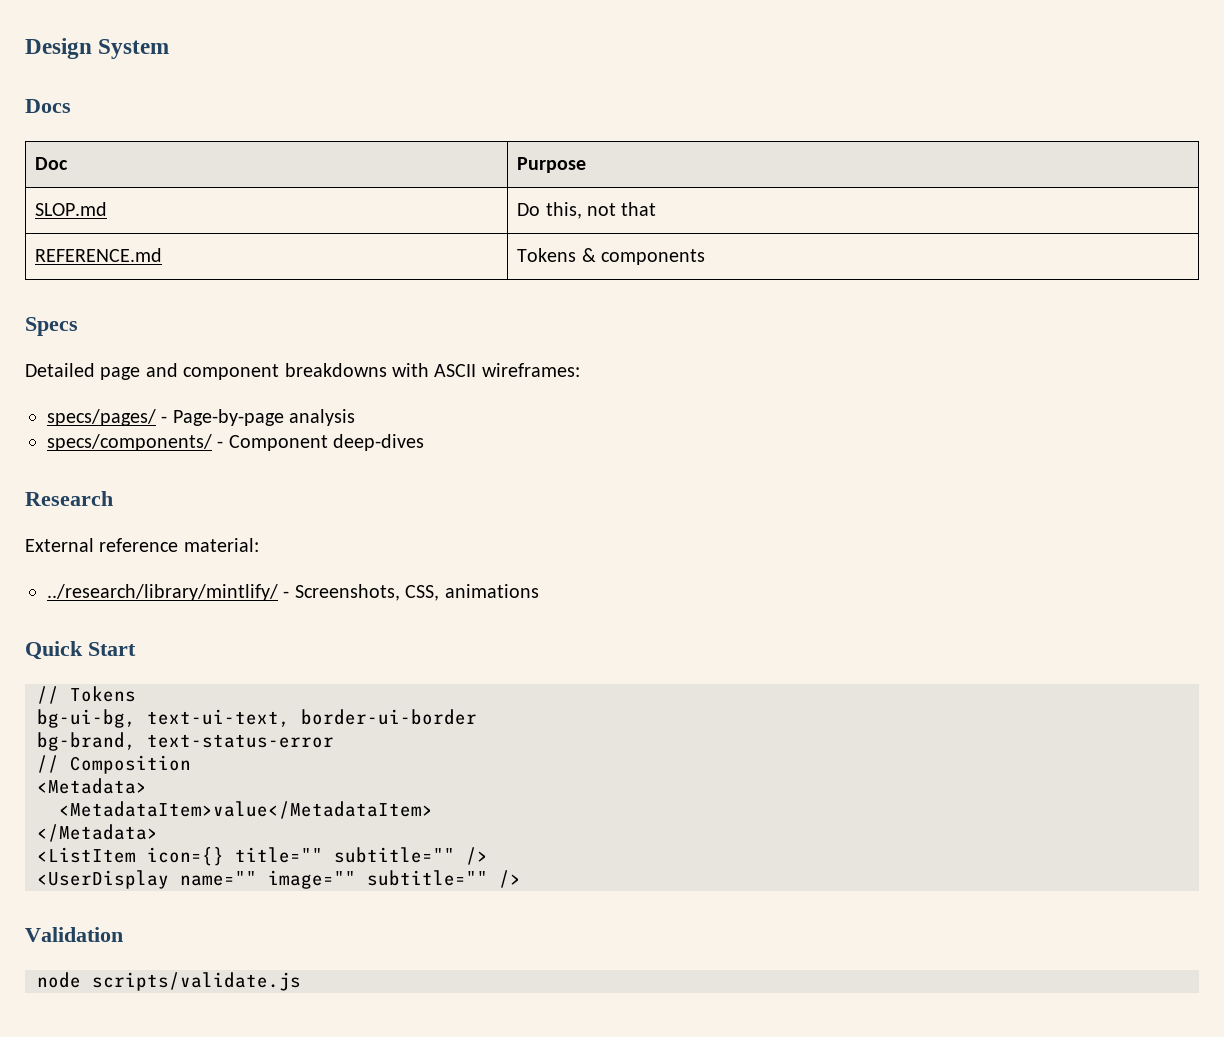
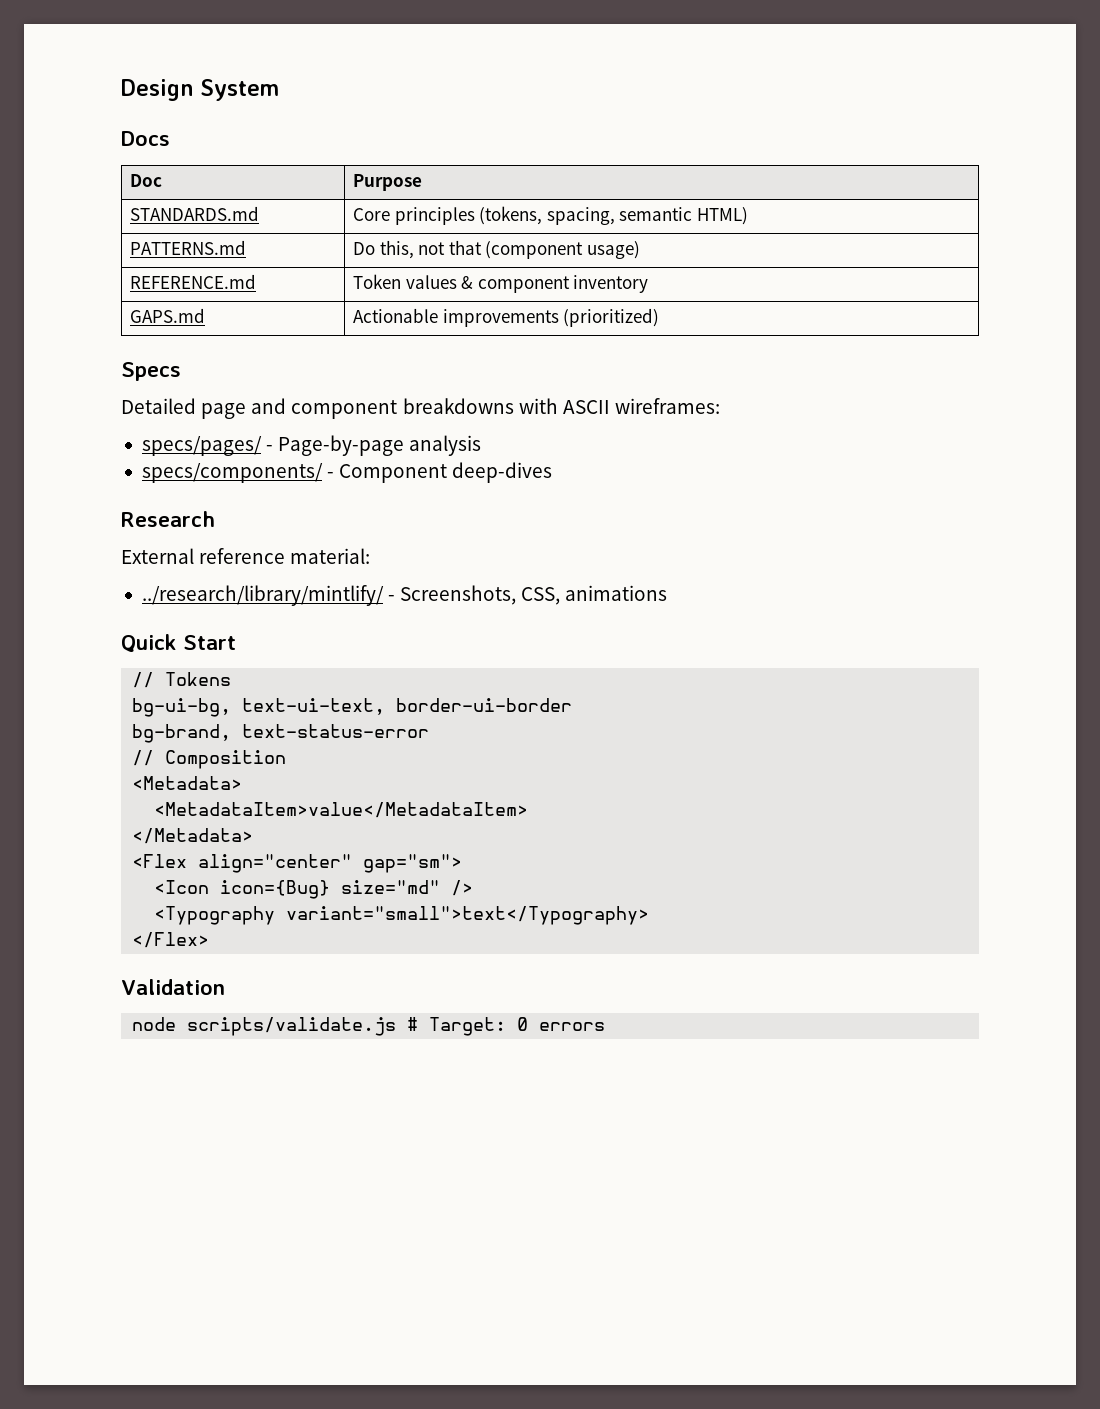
- SLOP.md | Do this, not that
+ STANDARDS.md | Core principles (tokens, spacing, semantic HTML)
+ PATTERNS.md | Do this, not that (component usage)
- REFERENCE.md | Tokens & components
+ REFERENCE.md | Token values & component inventory
+ GAPS.md | Actionable improvements (prioritized)
- <ListItem icon={} title="" subtitle="" />
- <UserDisplay name="" image="" subtitle="" />
+ <Flex align="center" gap="sm">
+ <Icon icon={Bug} size="md" />
+ <Typography variant="small">text</Typography>
+ </Flex>
- node scripts/validate.js
+ node scripts/validate.js # Target: 0 errors

